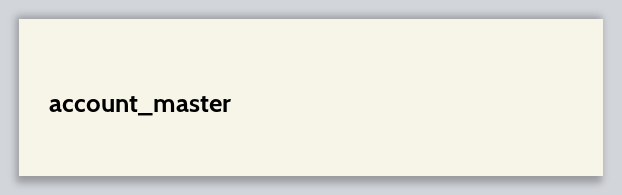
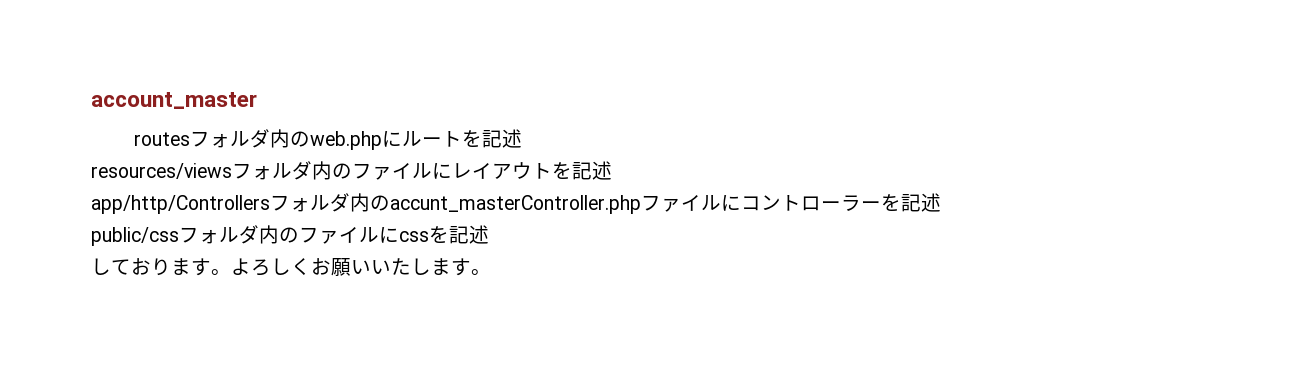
+ routesフォルダ内のweb.phpにルートを記述
+ resources/viewsフォルダ内のファイルにレイアウトを記述
+ app/http/Controllersフォルダ内のaccunt_masterController.phpファイルにコントローラーを記述
+ public/cssフォルダ内のファイルにcssを記述
+ しております。よろしくお願いいたします。

